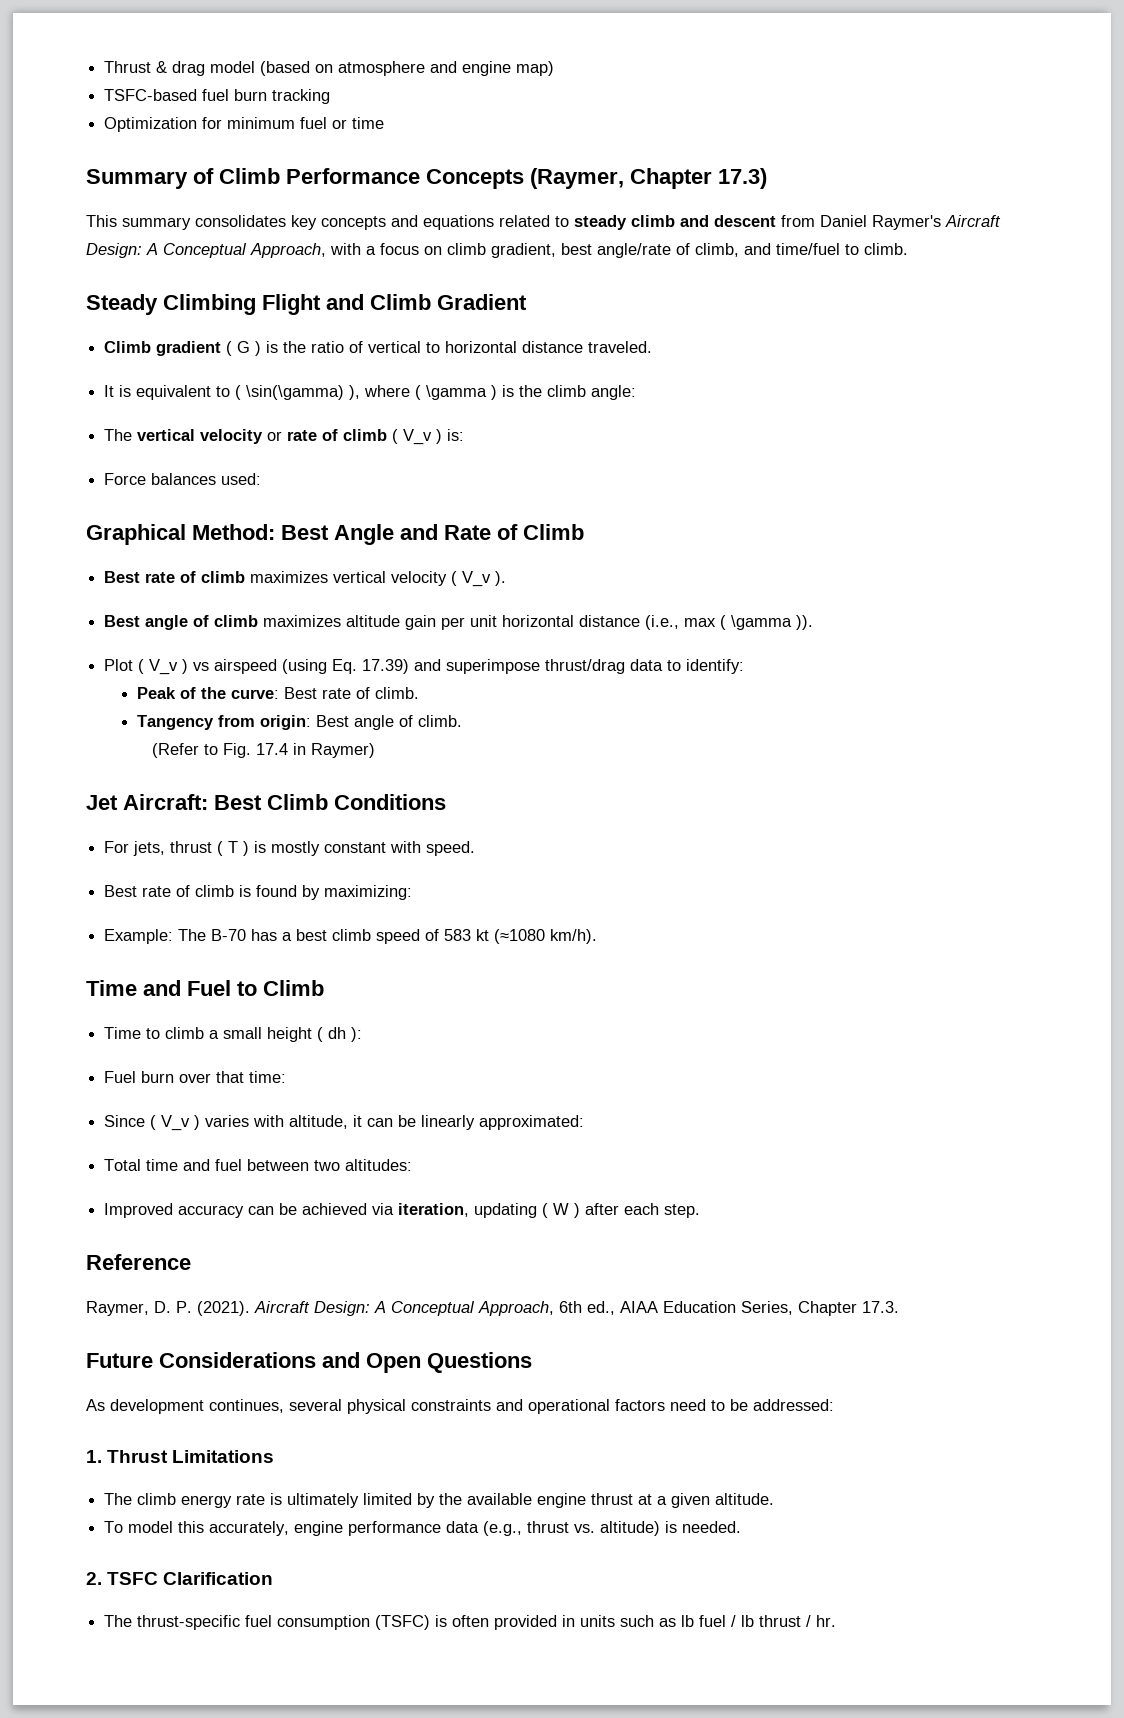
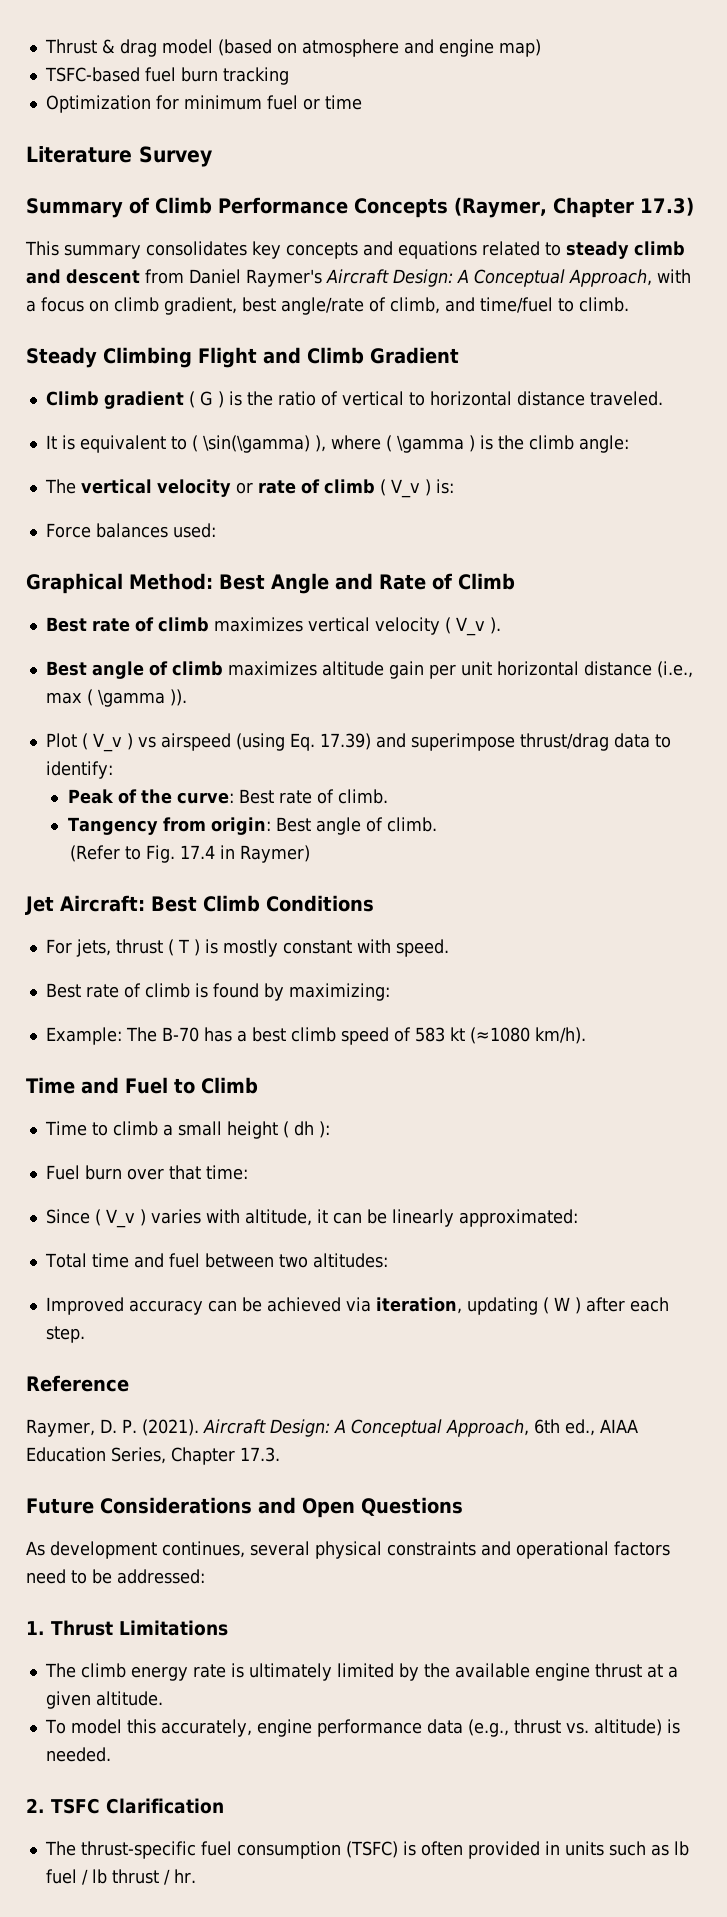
+ Literature Survey

